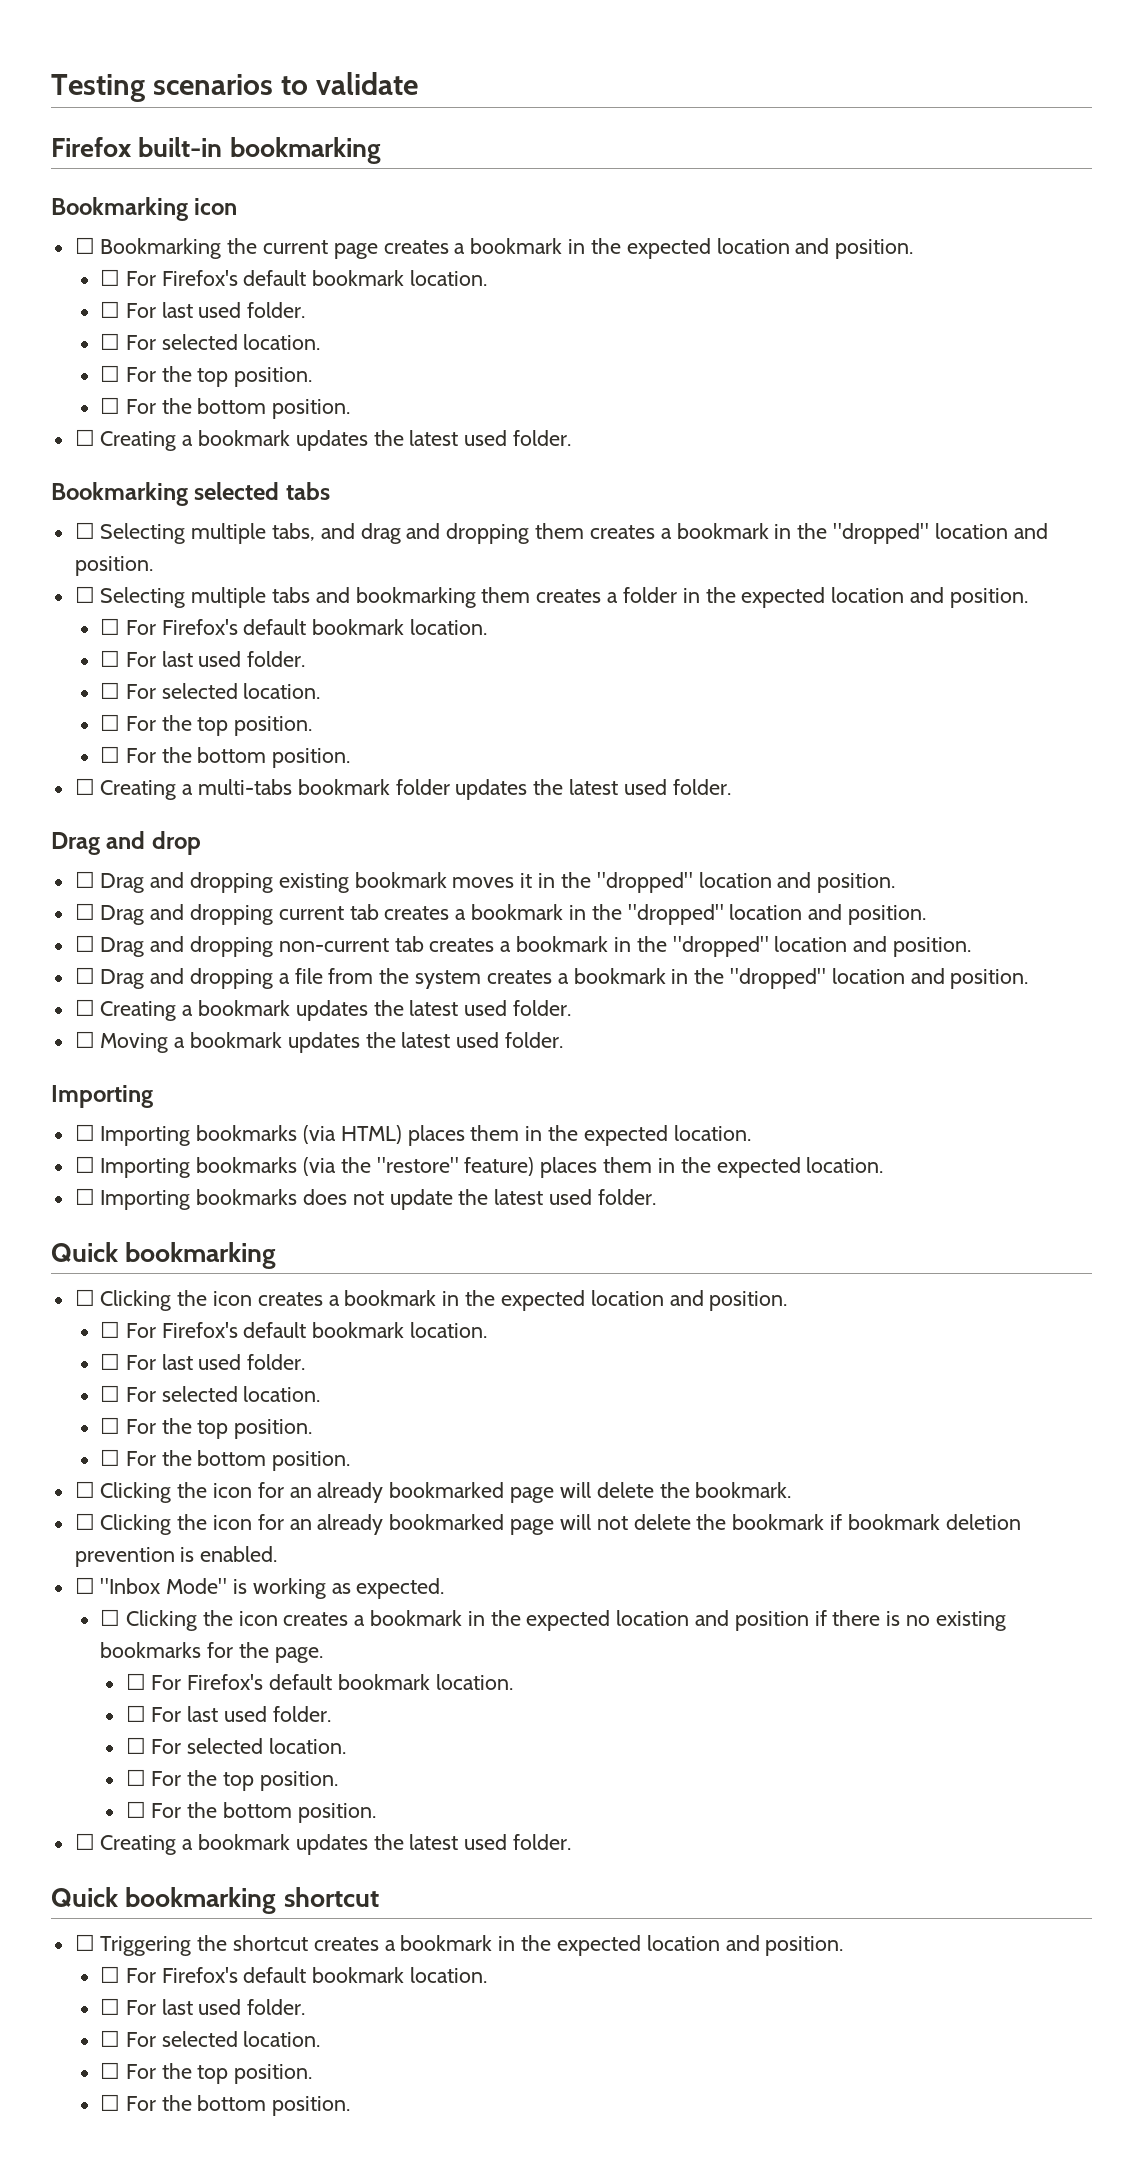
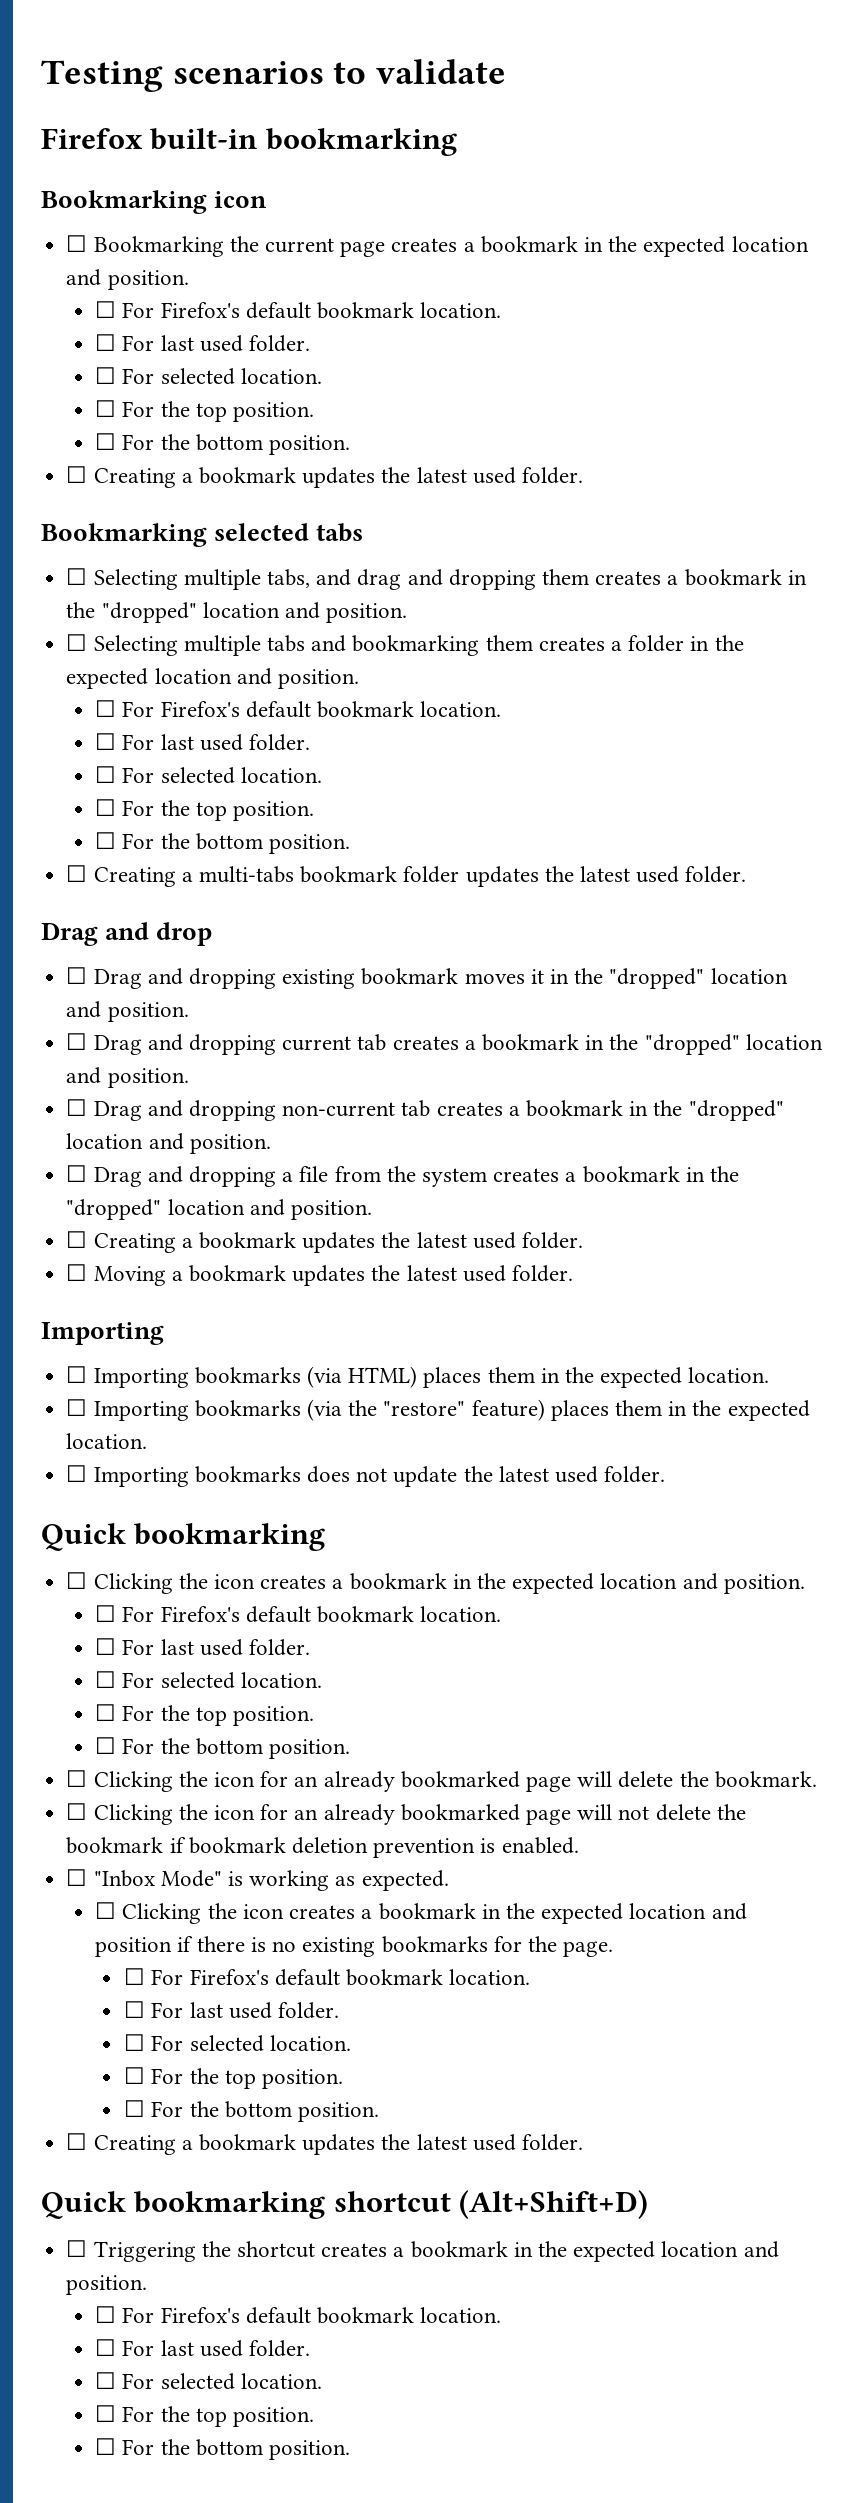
- Quick bookmarking shortcut
+ Quick bookmarking shortcut (Alt+Shift+D)

